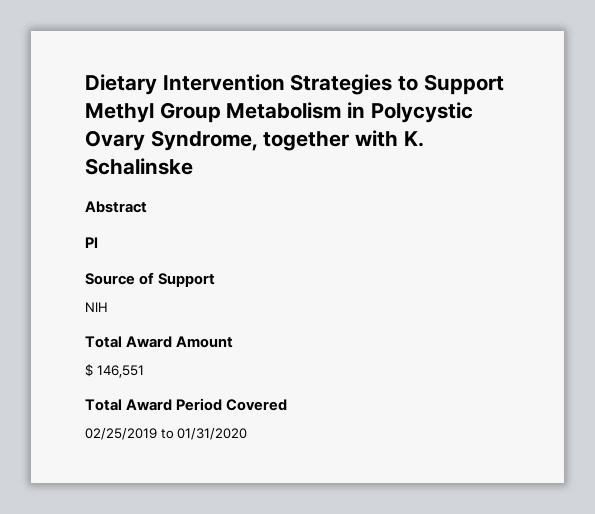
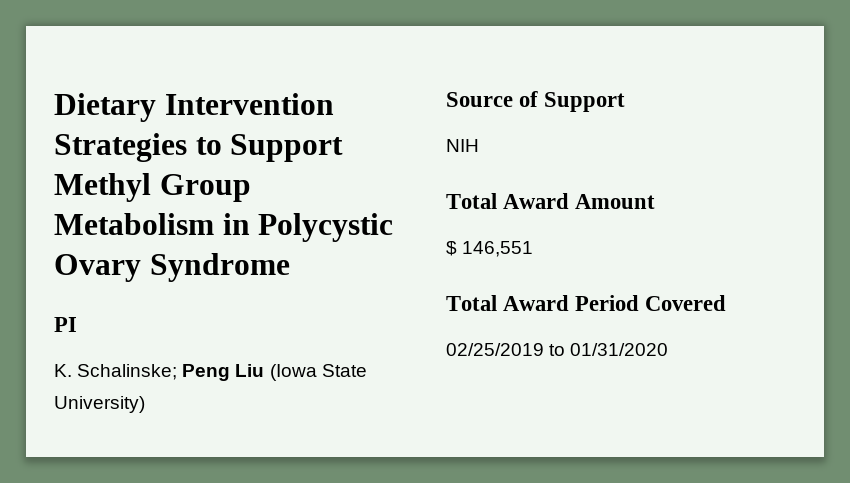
- Dietary Intervention Strategies to Support Methyl Group Metabolism in Polycystic Ovary Syndrome, together with K. Schalinske
- Abstract
+ Dietary Intervention Strategies to Support Methyl Group Metabolism in Polycystic Ovary Syndrome
  PI
+ K. Schalinske; Peng Liu (Iowa State University)

